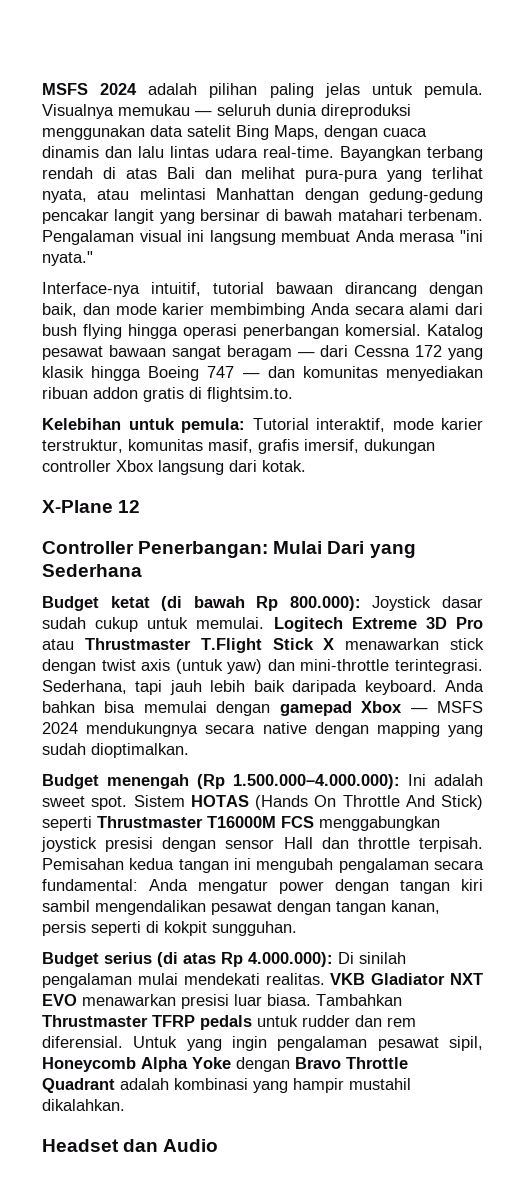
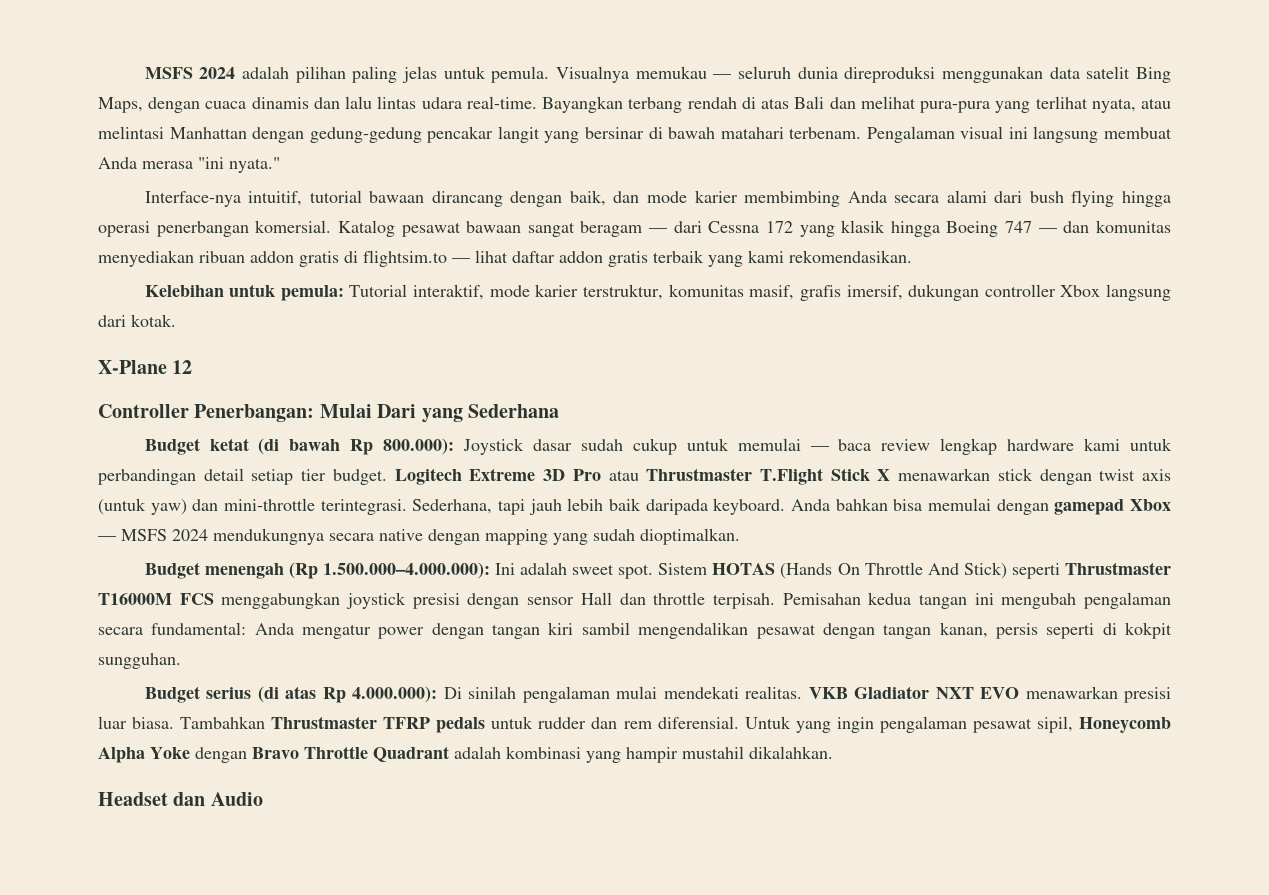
- Katalog pesawat bawaan sangat beragam — dari Cessna 172 yang klasik hingga Boeing 747 — dan komunitas menyediakan ribuan addon gratis di flightsim.to.
+ Katalog pesawat bawaan sangat beragam — dari Cessna 172 yang klasik hingga Boeing 747 — dan komunitas menyediakan ribuan addon gratis di flightsim.to — lihat daftar addon gratis terbaik yang kami rekomendasikan.
- Budget ketat (di bawah Rp 800.000): Joystick dasar sudah cukup untuk memulai.
+ Budget ketat (di bawah Rp 800.000): Joystick dasar sudah cukup untuk memulai — baca review lengkap hardware kami untuk perbandingan detail setiap tier budget.

